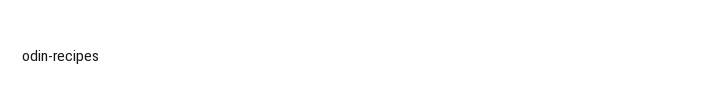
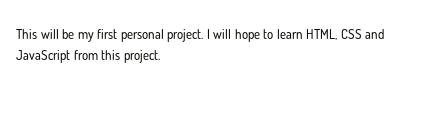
- odin-recipes
+ This will be my first personal project. I will hope to learn HTML, CSS and JavaScript from this project.

